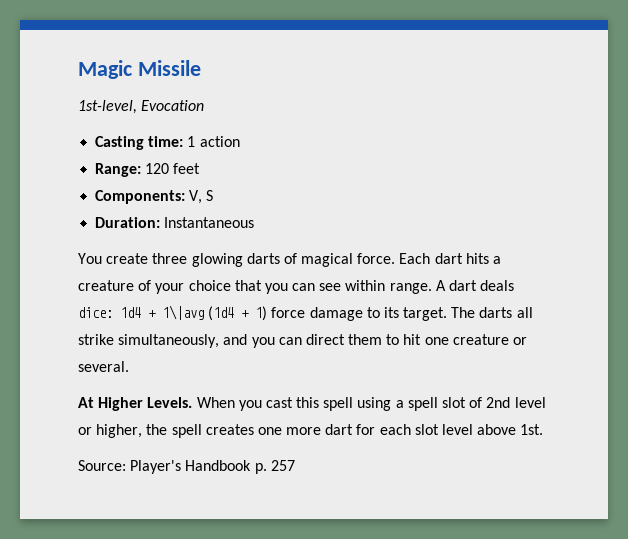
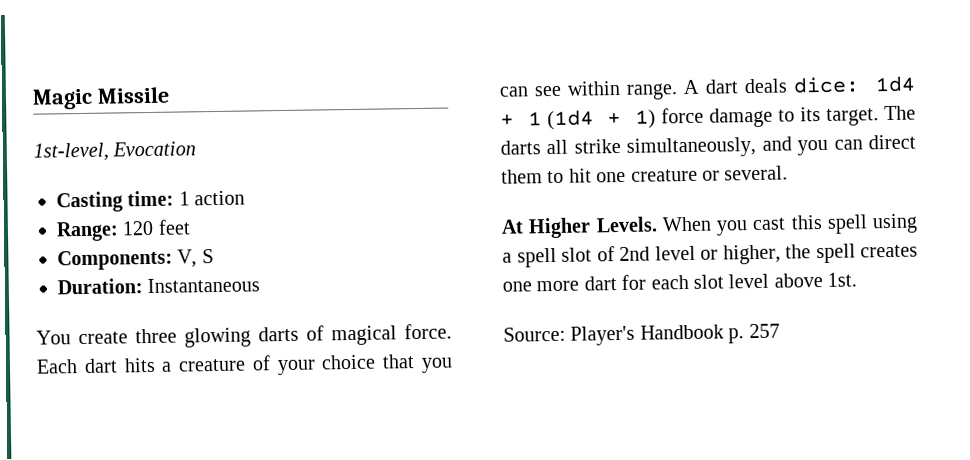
- A dart deals dice: 1d4 + 1\|avg (1d4 + 1) force damage to its target.
+ A dart deals dice: 1d4 + 1 (1d4 + 1) force damage to its target.

